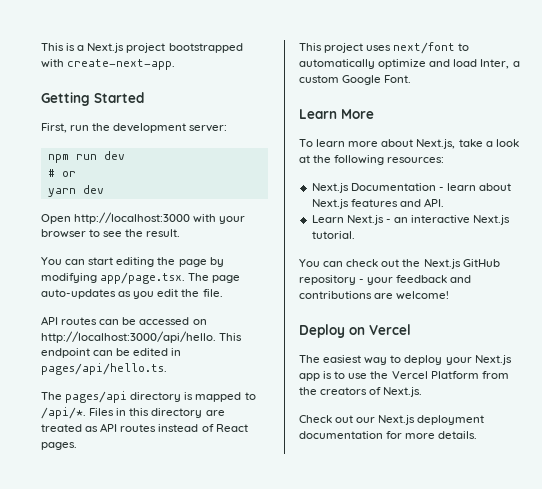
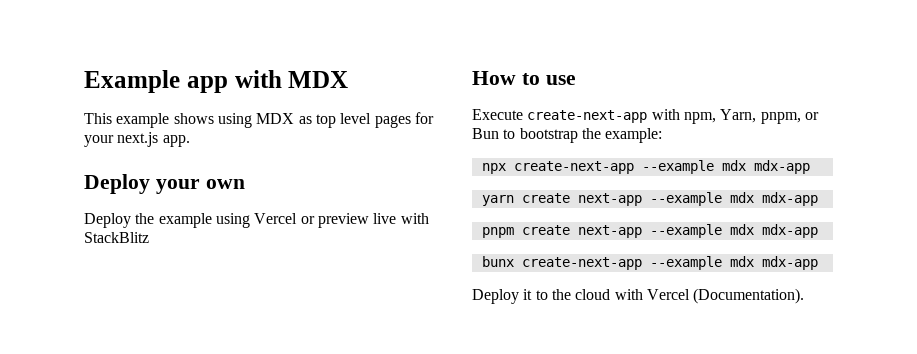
- This is a Next.js project bootstrapped with create-next-app.
- Getting Started
- First, run the development server:
- npm run dev
- # or
- yarn dev
- Open http://localhost:3000 with your browser to see the result.
- You can start editing the page by modifying app/page.tsx. The page auto-updates as you edit the file.
- API routes can be accessed on http://localhost:3000/api/hello. This endpoint can be edited in pages/api/hello.ts.
- The pages/api directory is mapped to /api/*. Files in this directory are treated as API routes instead of React pages.
- This project uses next/font to automatically optimize and load Inter, a custom Google Font.
- Learn More
- To learn more about Next.js, take a look at the following resources:
- Next.js Documentation - learn about Next.js features and API.
- Learn Next.js - an interactive Next.js tutorial.
- You can check out the Next.js GitHub repository - your feedback and contributions are welcome!
- Deploy on Vercel
- The easiest way to deploy your Next.js app is to use the Vercel Platform from the creators of Next.js.
- Check out our Next.js deployment documentation for more details.
+ Example app with MDX
+ This example shows using MDX as top level pages for your next.js app.
+ Deploy your own
+ Deploy the example using Vercel or preview live with StackBlitz
+ How to use
+ Execute create-next-app with npm, Yarn, pnpm, or Bun to bootstrap the example:
+ npx create-next-app --example mdx mdx-app
+ yarn create next-app --example mdx mdx-app
+ pnpm create next-app --example mdx mdx-app
+ bunx create-next-app --example mdx mdx-app
+ Deploy it to the cloud with Vercel (Documentation).

